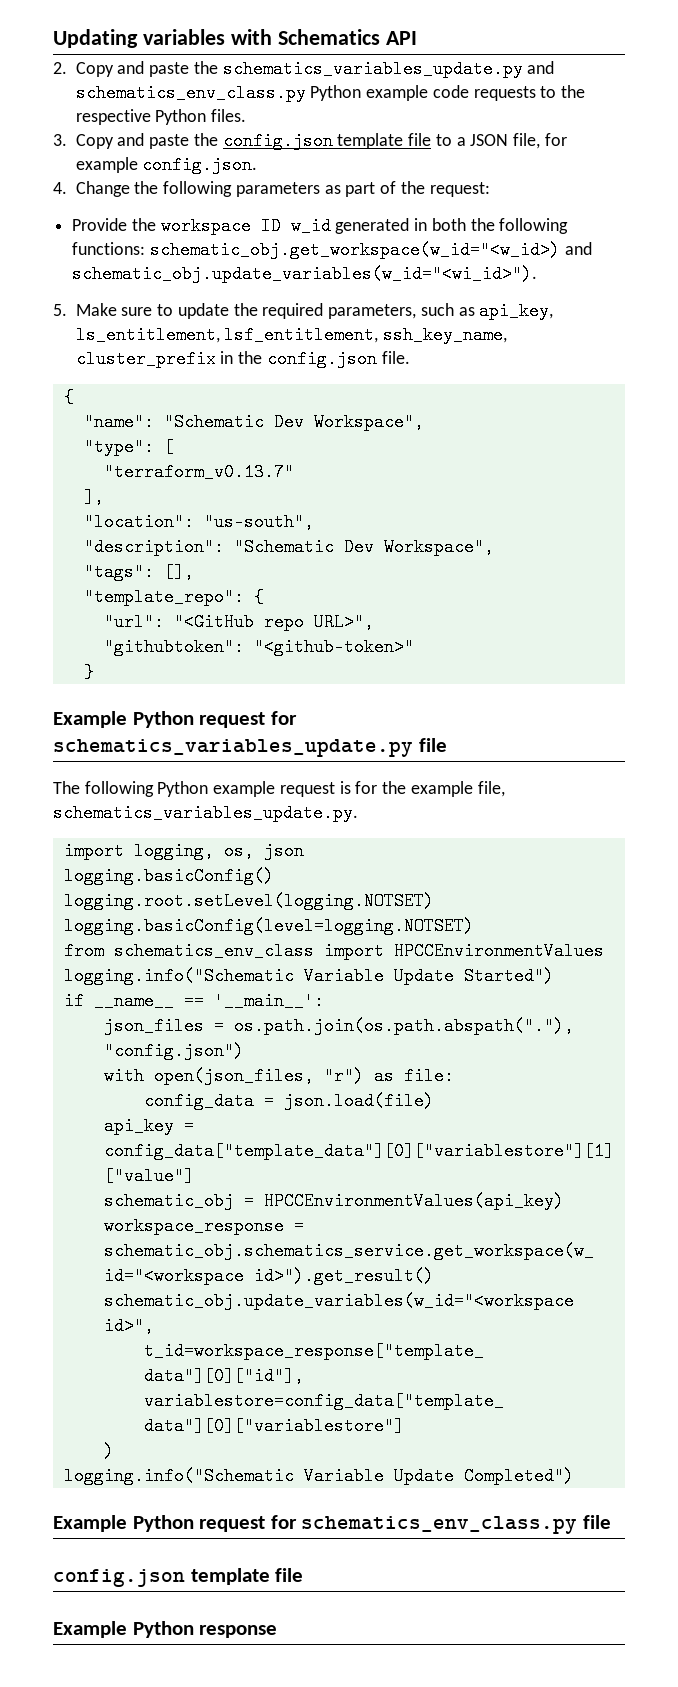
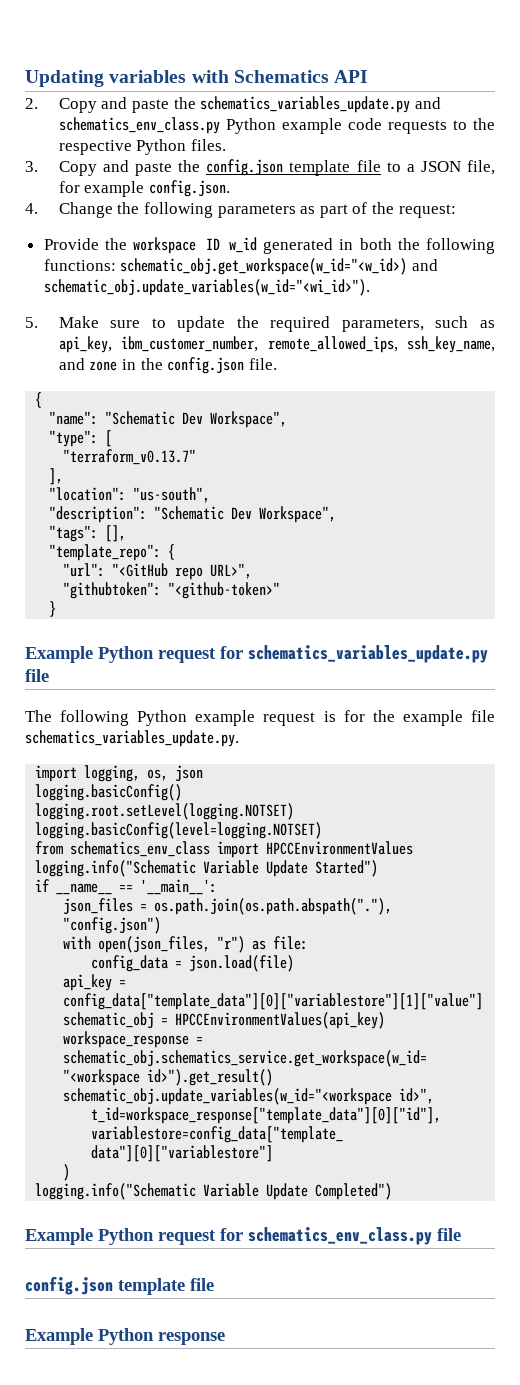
- 5. Make sure to update the required parameters, such as api_key, ls_entitlement, lsf_entitlement, ssh_key_name, cluster_prefix in the config.json file.
+ 5. Make sure to update the required parameters, such as api_key, ibm_customer_number, remote_allowed_ips, ssh_key_name, and zone in the config.json file.
- The following Python example request is for the example file, schematics_variables_update.py.
+ The following Python example request is for the example file schematics_variables_update.py.

